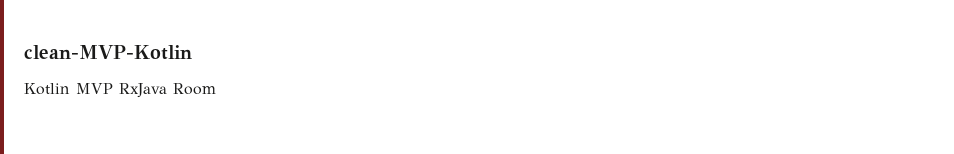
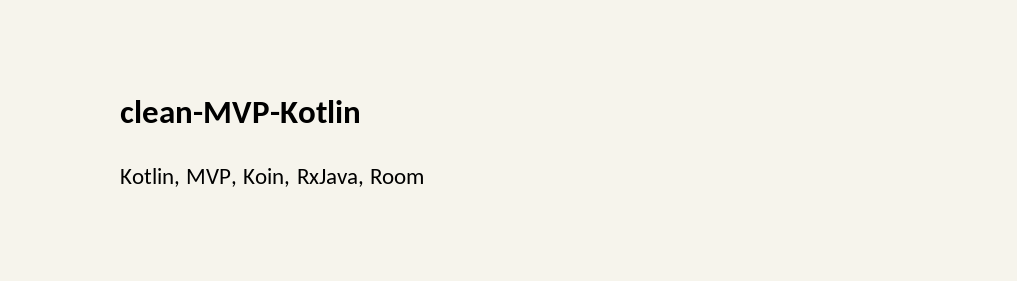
- Kotlin MVP RxJava Room
+ Kotlin, MVP, Koin, RxJava, Room

